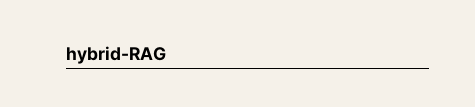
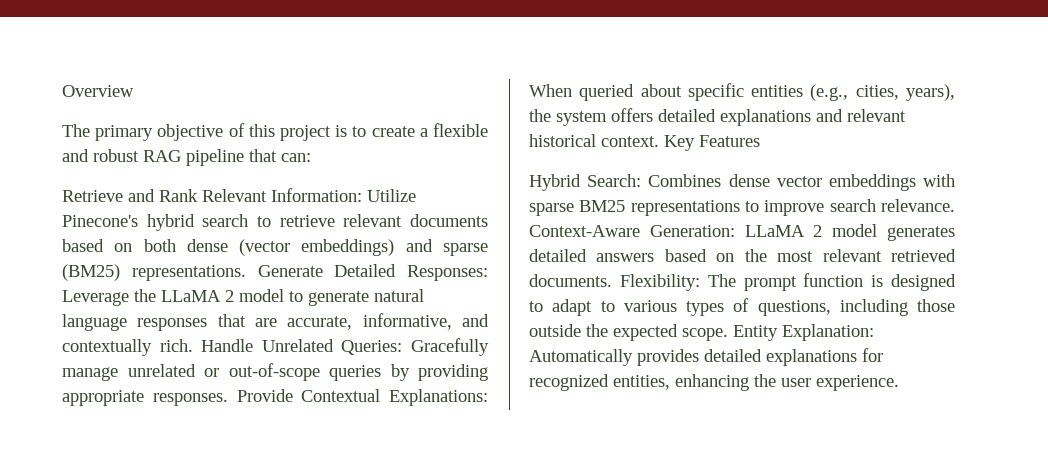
- hybrid-RAG
+ Overview
+ The primary objective of this project is to create a flexible and robust RAG pipeline that can:
+ Retrieve and Rank Relevant Information: Utilize Pinecone's hybrid search to retrieve relevant documents based on both dense (vector embeddings) and sparse (BM25) representations. Generate Detailed Responses: Leverage the LLaMA 2 model to generate natural language responses that are accurate, informative, and contextually rich. Handle Unrelated Queries: Gracefully manage unrelated or out-of-scope queries by providing appropriate responses. Provide Contextual Explanations: When queried about specific entities (e.g., cities, years), the system offers detailed explanations and relevant historical context. Key Features
+ Hybrid Search: Combines dense vector embeddings with sparse BM25 representations to improve search relevance. Context-Aware Generation: LLaMA 2 model generates detailed answers based on the most relevant retrieved documents. Flexibility: The prompt function is designed to adapt to various types of questions, including those outside the expected scope. Entity Explanation: Automatically provides detailed explanations for recognized entities, enhancing the user experience.

